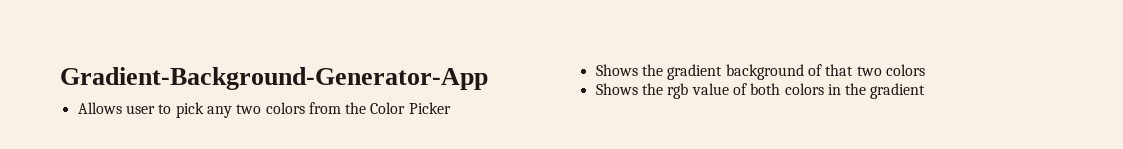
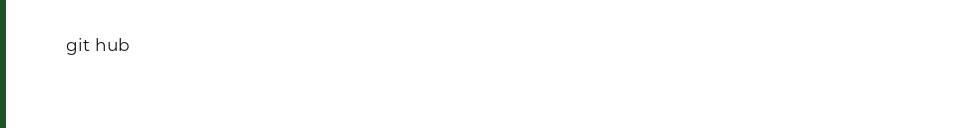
- Gradient-Background-Generator-App
- Allows user to pick any two colors from the Color Picker
- Shows the gradient background of that two colors
- Shows the rgb value of both colors in the gradient
+ git hub

